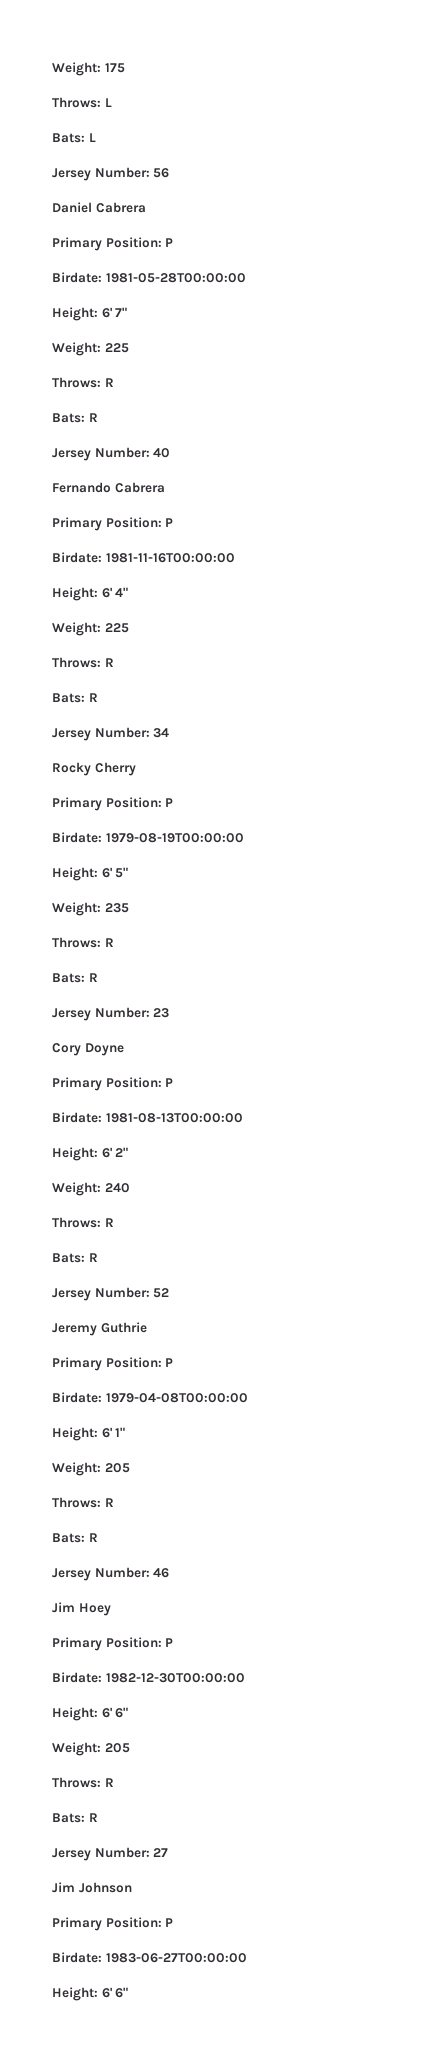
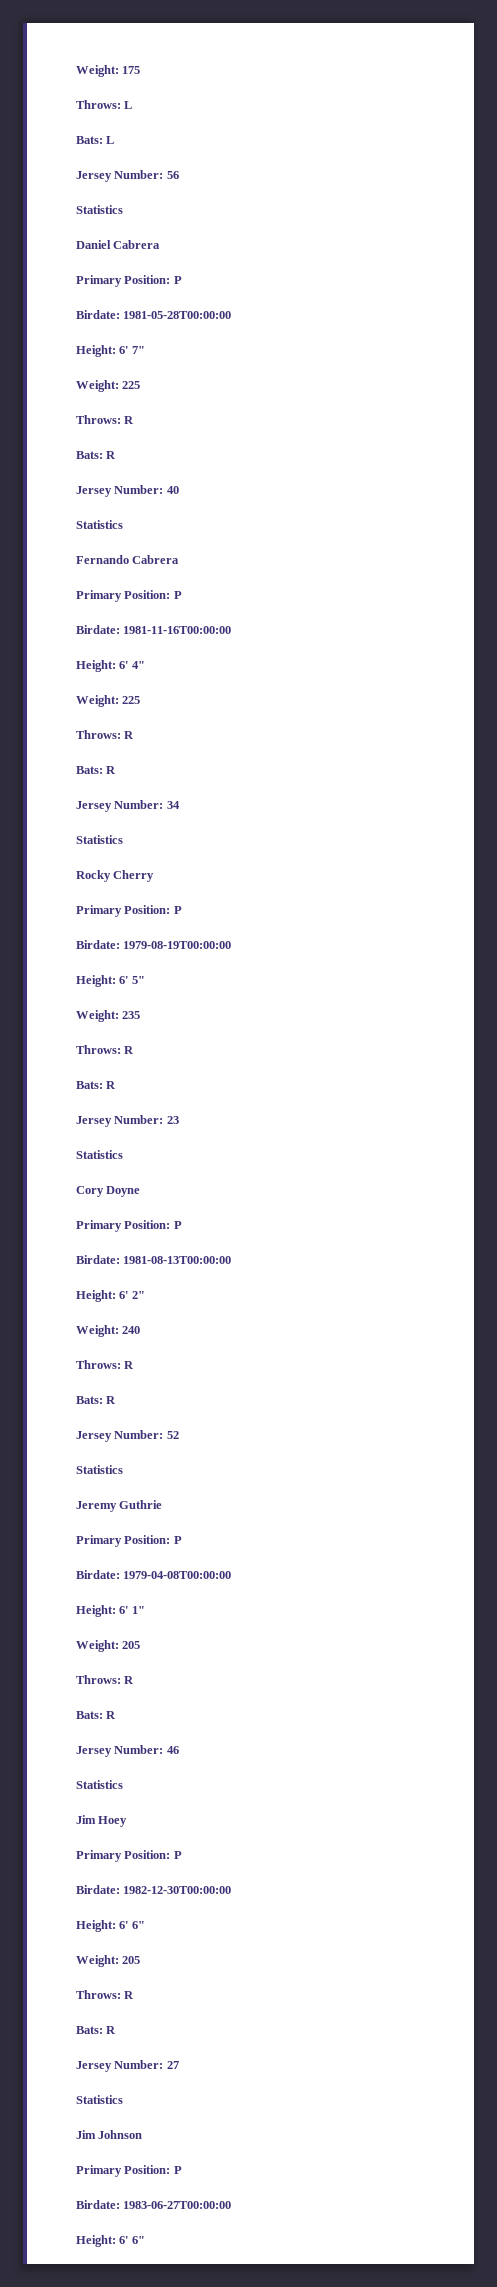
  Jersey Number: 56
+ Statistics
  Jersey Number: 40
+ Statistics
  Jersey Number: 34
+ Statistics
  Jersey Number: 23
+ Statistics
  Jersey Number: 52
+ Statistics
  Jersey Number: 46
+ Statistics
  Jersey Number: 27
+ Statistics

